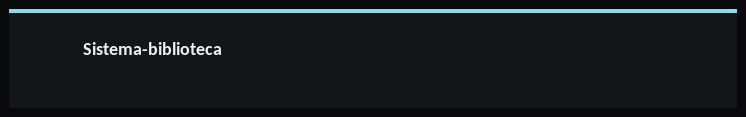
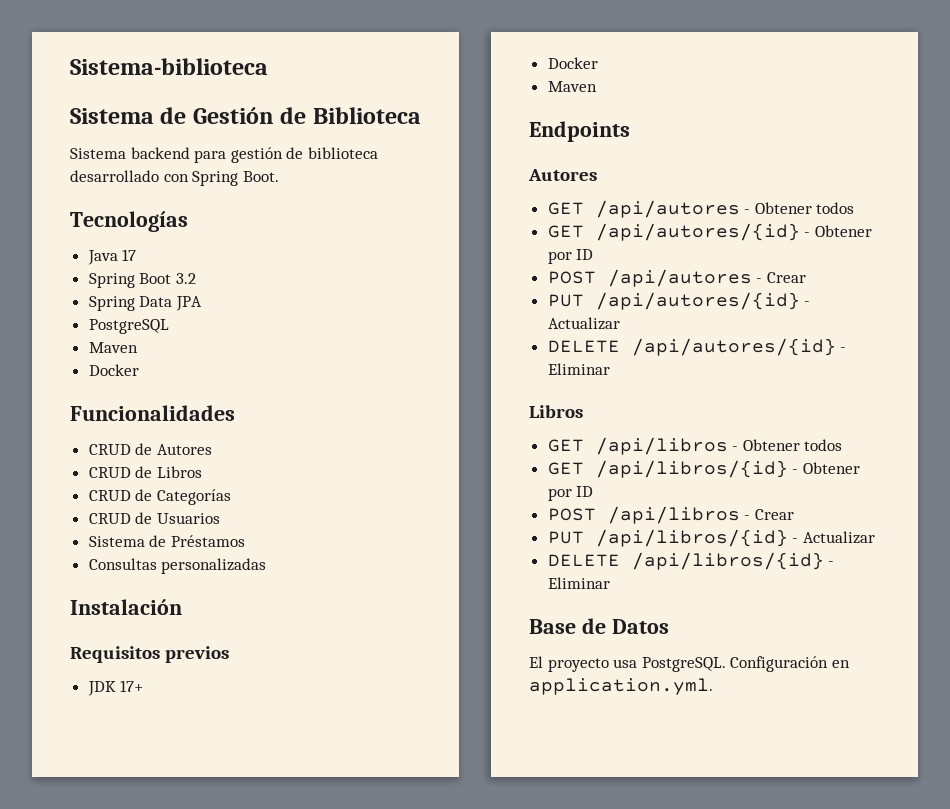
+ Sistema de Gestión de Biblioteca
+ Sistema backend para gestión de biblioteca desarrollado con Spring Boot.
+ Tecnologías
+ Java 17
+ Spring Boot 3.2
+ Spring Data JPA
+ PostgreSQL
+ Maven
+ Docker
+ Funcionalidades
+ CRUD de Autores
+ CRUD de Libros
+ CRUD de Categorías
+ CRUD de Usuarios
+ Sistema de Préstamos
+ Consultas personalizadas
+ Instalación
+ Requisitos previos
+ JDK 17+
+ Docker
+ Maven
+ Endpoints
+ Autores
+ GET /api/autores - Obtener todos
+ GET /api/autores/{id} - Obtener por ID
+ POST /api/autores - Crear
+ PUT /api/autores/{id} - Actualizar
+ DELETE /api/autores/{id} - Eliminar
+ Libros
+ GET /api/libros - Obtener todos
+ GET /api/libros/{id} - Obtener por ID
+ POST /api/libros - Crear
+ PUT /api/libros/{id} - Actualizar
+ DELETE /api/libros/{id} - Eliminar
+ Base de Datos
+ El proyecto usa PostgreSQL. Configuración en application.yml.

